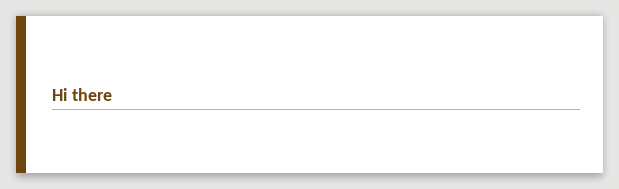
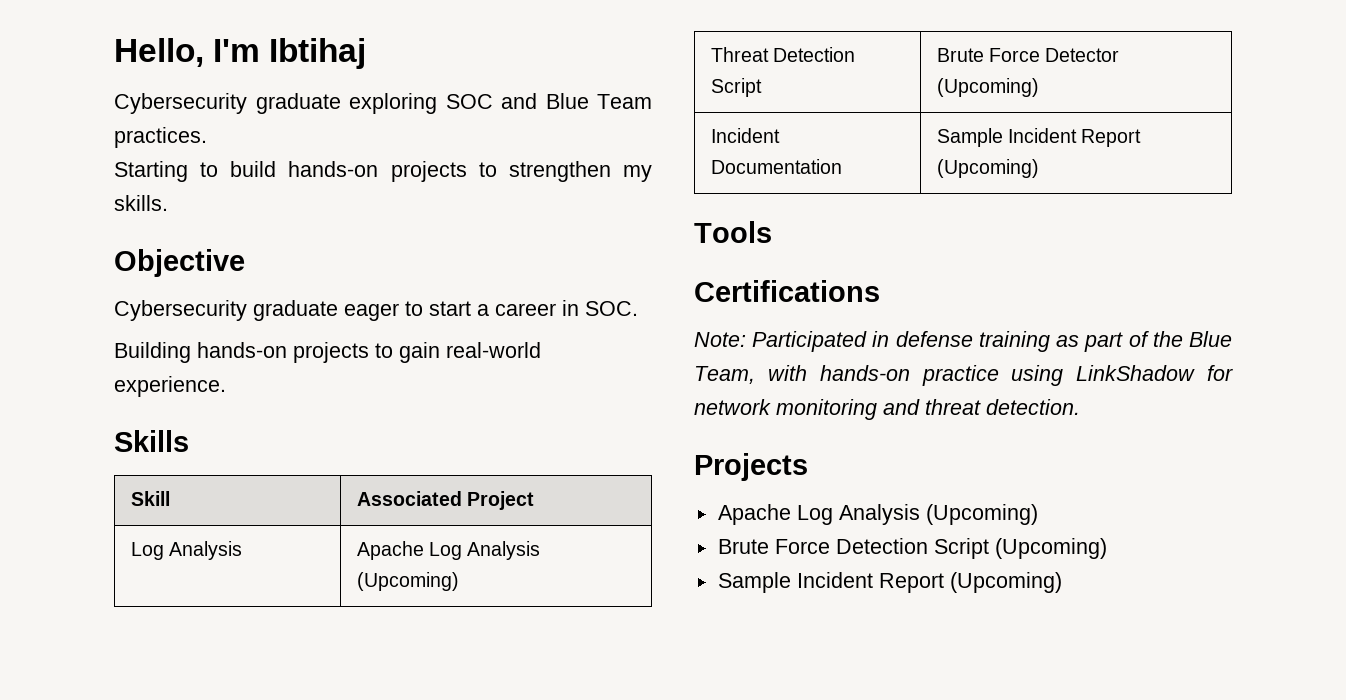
- Hi there
+ Hello, I'm Ibtihaj
+ Cybersecurity graduate exploring SOC and Blue Team practices.
+ Starting to build hands-on projects to strengthen my skills.
+ Objective
+ Cybersecurity graduate eager to start a career in SOC.
+ Building hands-on projects to gain real-world experience.
+ Skills
+ Skill | Associated Project
+ Log Analysis | Apache Log Analysis (Upcoming)
+ Threat Detection Script | Brute Force Detector (Upcoming)
+ Incident Documentation | Sample Incident Report (Upcoming)
+ Tools
+ Certifications
+ Note: Participated in defense training as part of the Blue Team, with hands-on practice using LinkShadow for network monitoring and threat detection.
+ Projects
+ Apache Log Analysis (Upcoming)
+ Brute Force Detection Script (Upcoming)
+ Sample Incident Report (Upcoming)

